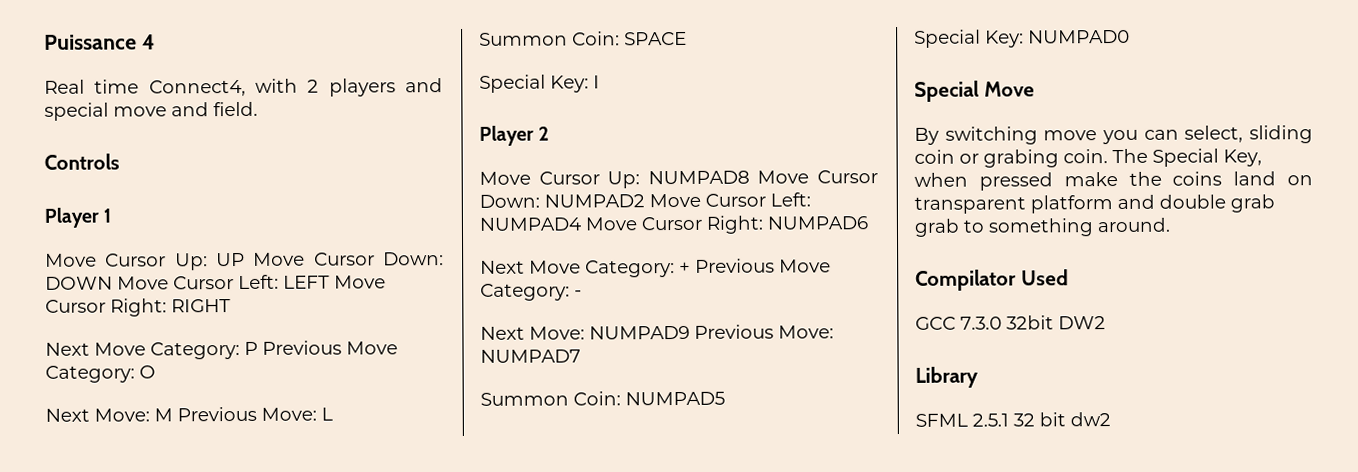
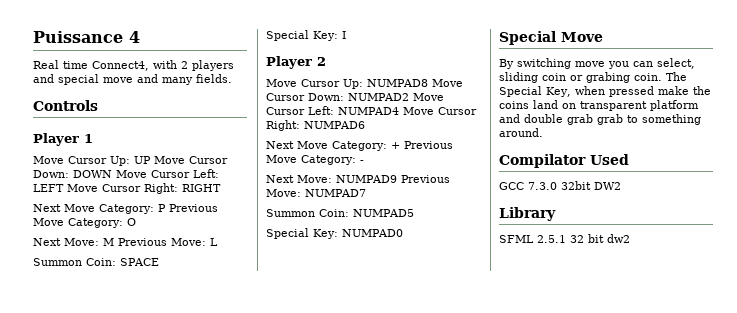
- Real time Connect4, with 2 players and special move and field.
+ Real time Connect4, with 2 players and special move and many fields.

